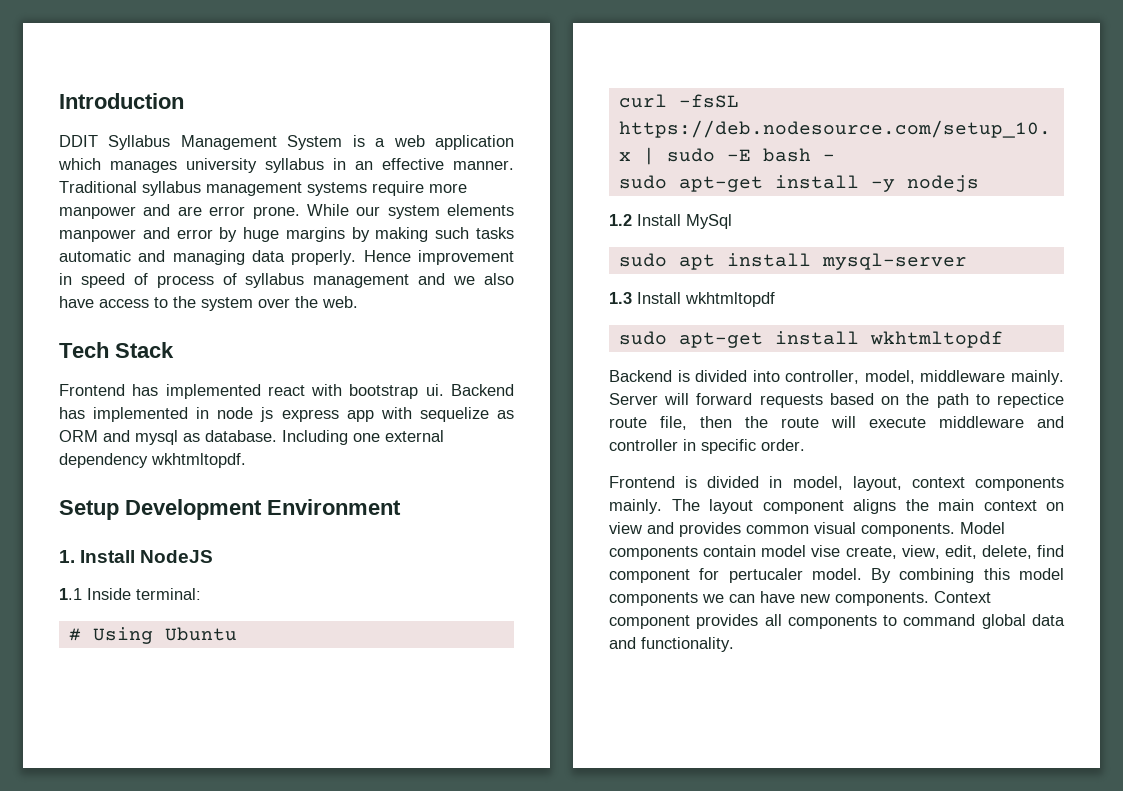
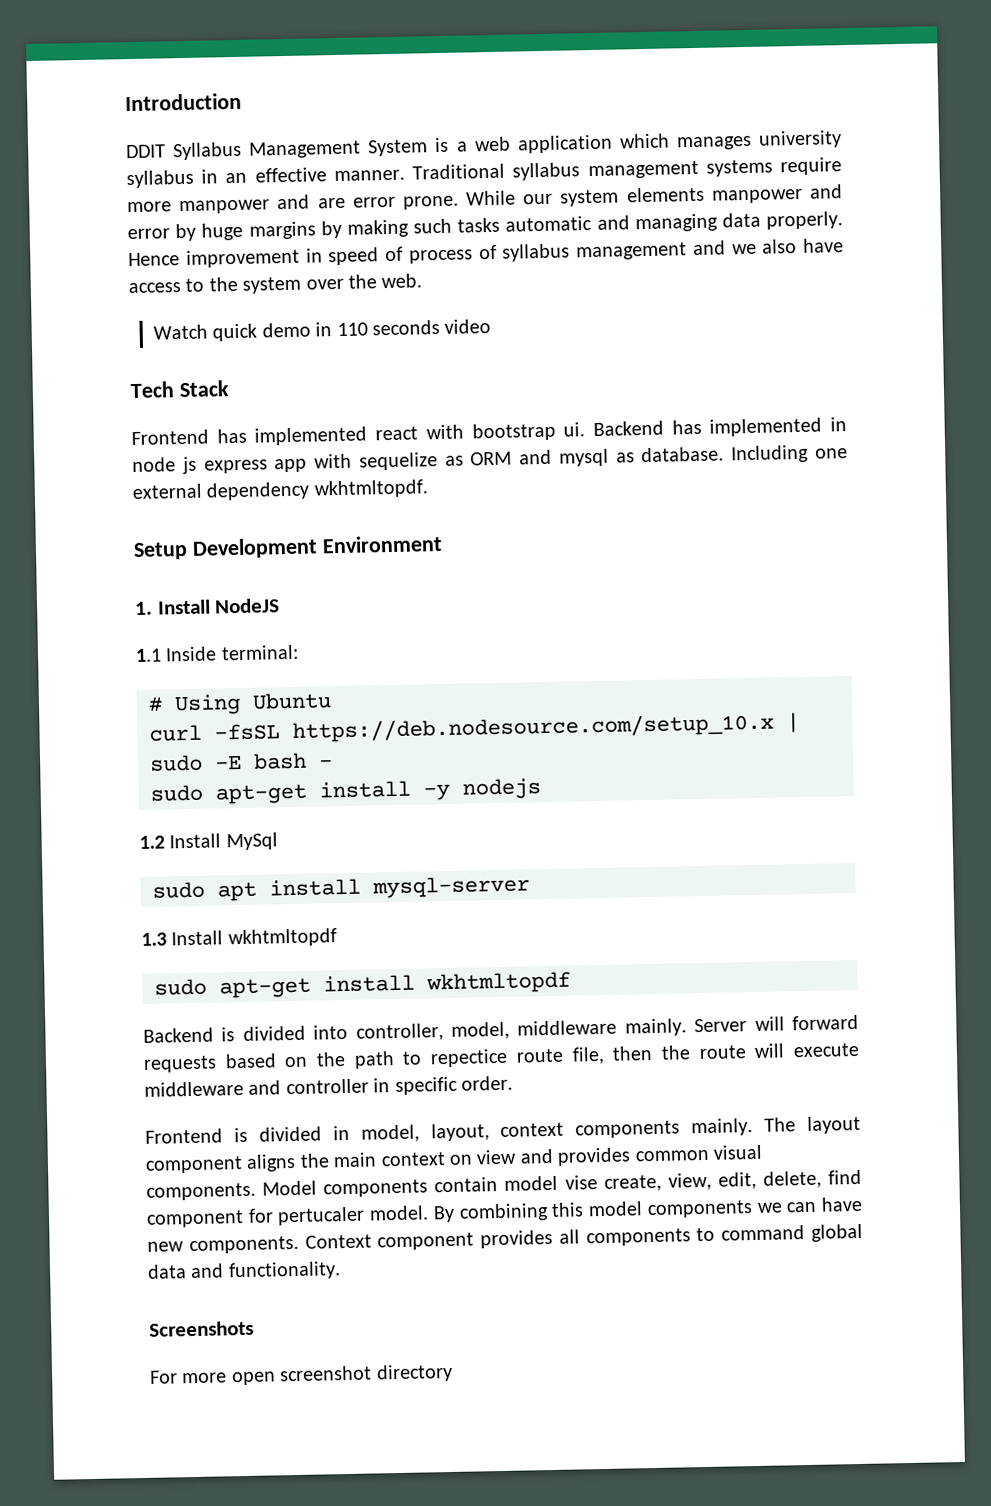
+ Watch quick demo in 110 seconds video
+ Screenshots
+ For more open screenshot directory

